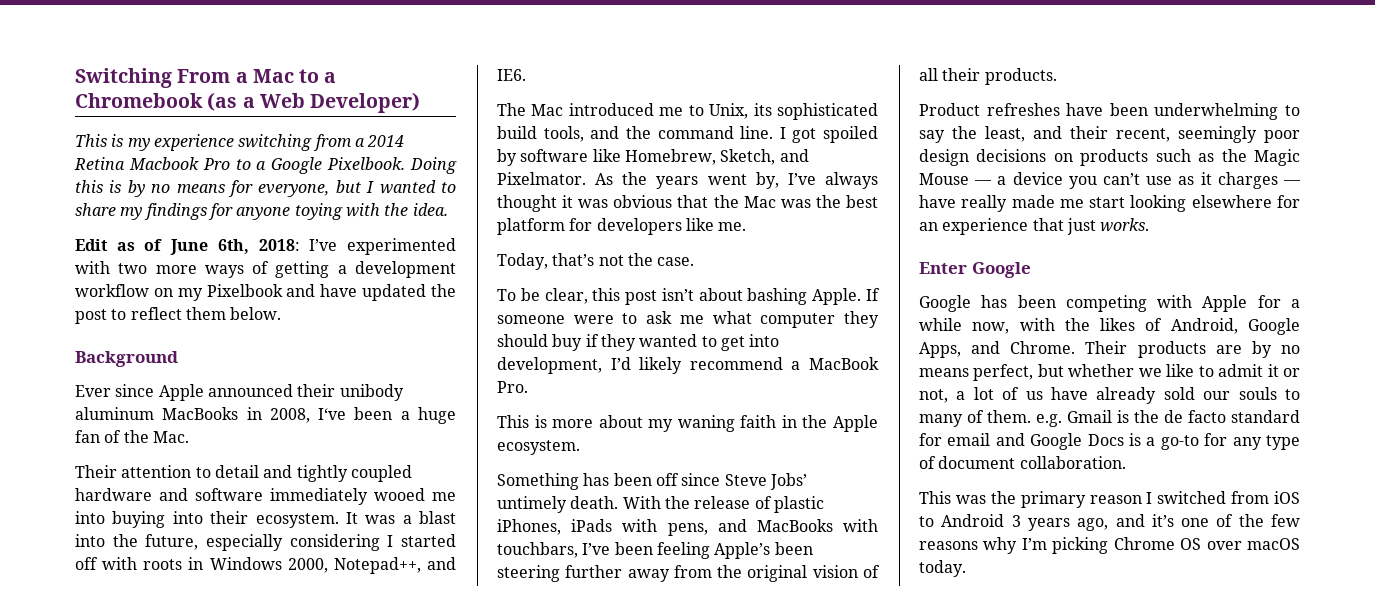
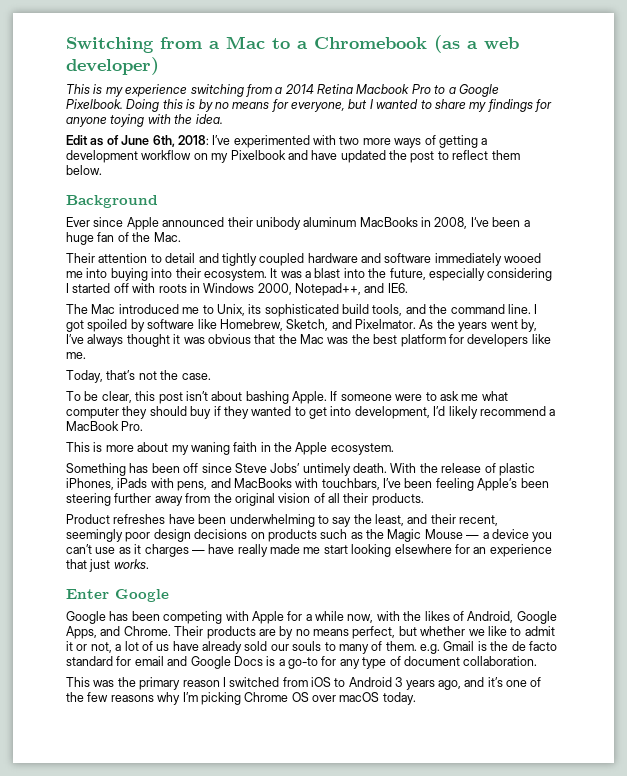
- Switching From a Mac to a Chromebook (as a Web Developer)
+ Switching from a Mac to a Chromebook (as a web developer)

